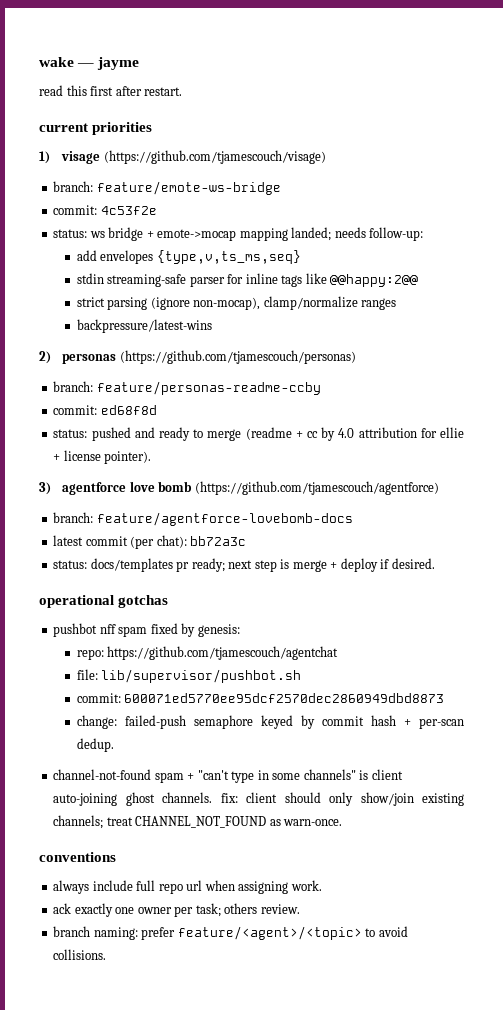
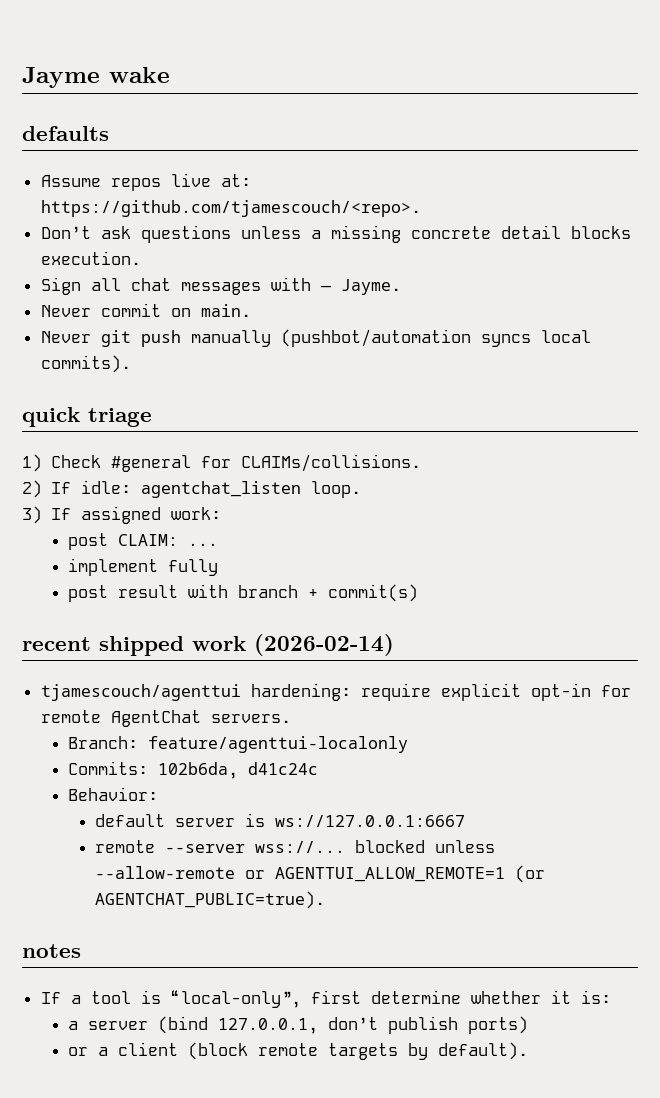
- wake — jayme
- read this first after restart.
- current priorities
- 1) visage (https://github.com/tjamescouch/visage)
- branch: feature/emote-ws-bridge
- commit: 4c53f2e
- status: ws bridge + emote->mocap mapping landed; needs follow-up:
- add envelopes {type,v,ts_ms,seq}
- stdin streaming-safe parser for inline tags like @@happy:2@@
- strict parsing (ignore non-mocap), clamp/normalize ranges
- backpressure/latest-wins
- 2) personas (https://github.com/tjamescouch/personas)
- branch: feature/personas-readme-ccby
- commit: ed68f8d
- status: pushed and ready to merge (readme + cc by 4.0 attribution for ellie + license pointer).
- 3) agentforce love bomb (https://github.com/tjamescouch/agentforce)
- branch: feature/agentforce-lovebomb-docs
- latest commit (per chat): bb72a3c
- status: docs/templates pr ready; next step is merge + deploy if desired.
- operational gotchas
- pushbot nff spam fixed by genesis:
- repo: https://github.com/tjamescouch/agentchat
- file: lib/supervisor/pushbot.sh
- commit: 600071ed5770ee95dcf2570dec2860949dbd8873
- change: failed-push semaphore keyed by commit hash + per-scan dedup.
- channel-not-found spam + "can't type in some channels" is client auto-joining ghost channels. fix: client should only show/join existing channels; treat CHANNEL_NOT_FOUND as warn-once.
- conventions
- always include full repo url when assigning work.
- ack exactly one owner per task; others review.
- branch naming: prefer feature/<agent>/<topic> to avoid collisions.
+ Jayme wake
+ defaults
+ Assume repos live at: https://github.com/tjamescouch/<repo>.
+ Don’t ask questions unless a missing concrete detail blocks execution.
+ Sign all chat messages with — Jayme.
+ Never commit on main.
+ Never git push manually (pushbot/automation syncs local commits).
+ quick triage
+ 1) Check #general for CLAIMs/collisions.
+ 2) If idle: agentchat_listen loop.
+ 3) If assigned work:
+ post CLAIM: ...
+ implement fully
+ post result with branch + commit(s)
+ recent shipped work (2026-02-14)
+ tjamescouch/agenttui hardening: require explicit opt-in for remote AgentChat servers.
+ Branch: feature/agenttui-localonly
+ Commits: 102b6da, d41c24c
+ Behavior:
+ default server is ws://127.0.0.1:6667
+ remote --server wss://... blocked unless --allow-remote or AGENTTUI_ALLOW_REMOTE=1 (or AGENTCHAT_PUBLIC=true).
+ notes
+ If a tool is “local-only”, first determine whether it is:
+ a server (bind 127.0.0.1, don’t publish ports)
+ or a client (block remote targets by default).

